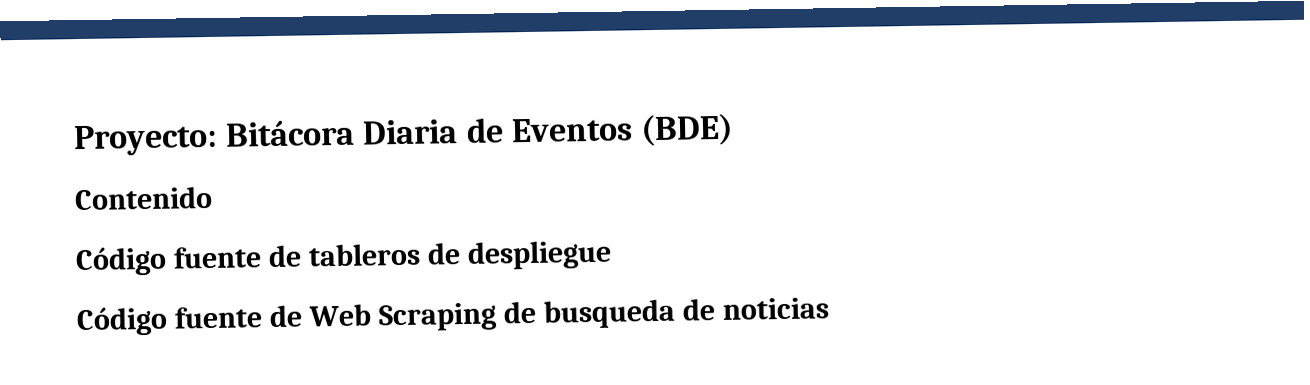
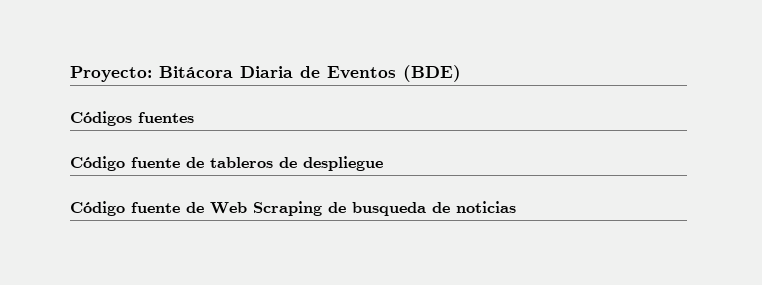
- Contenido
+ Códigos fuentes

